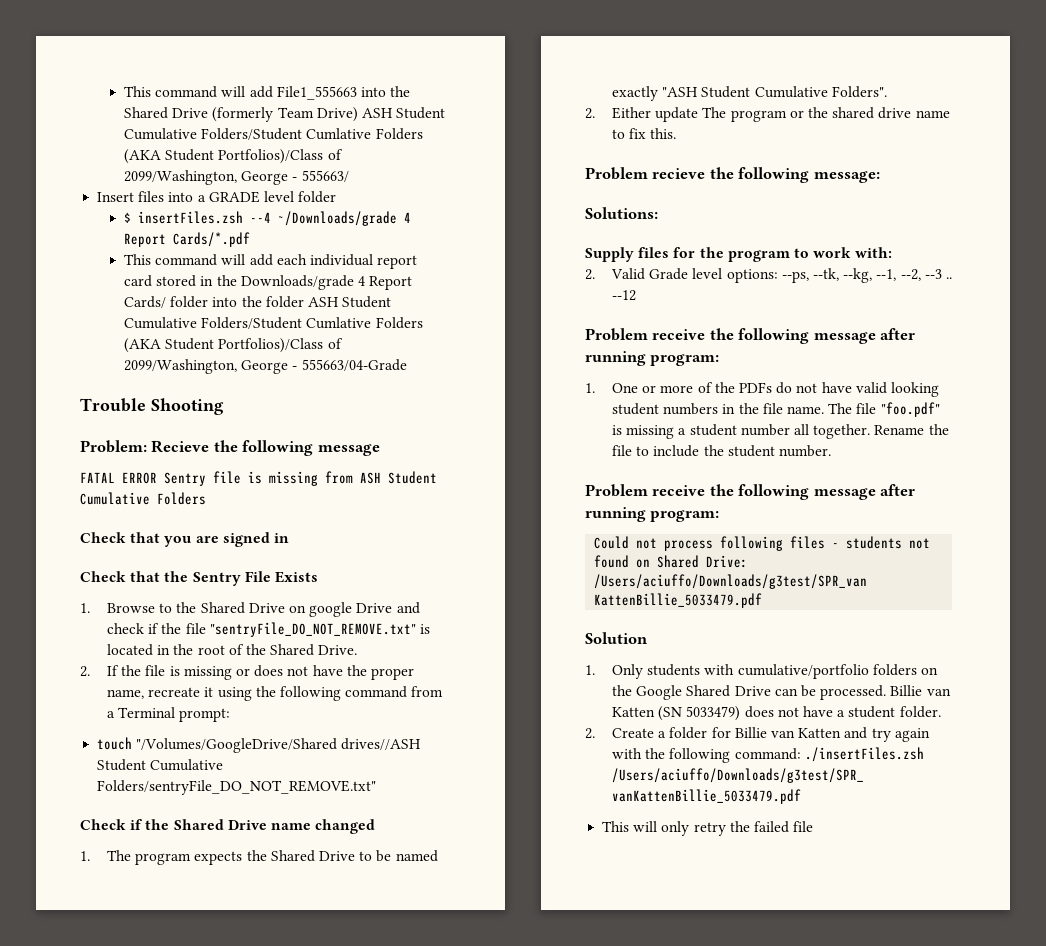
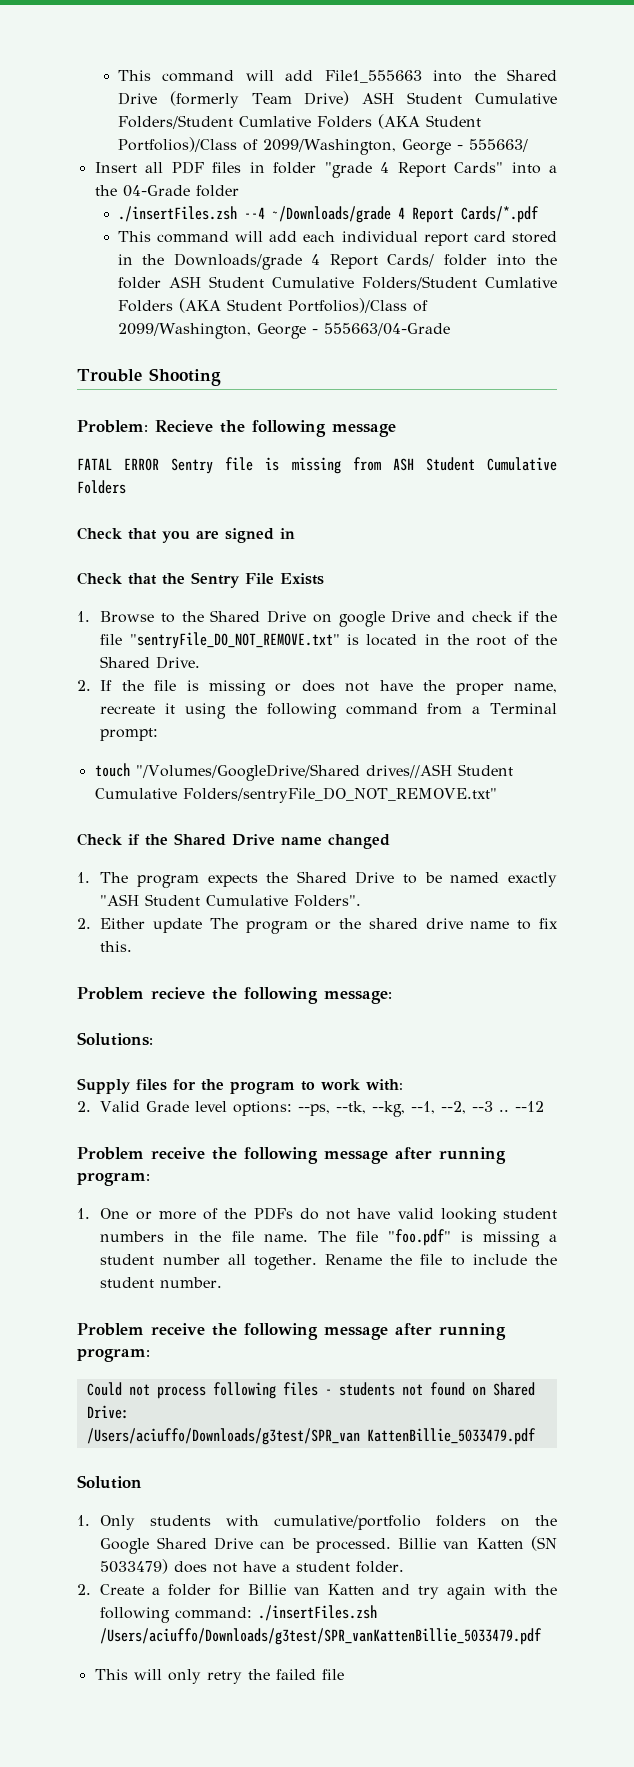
- Insert files into a GRADE level folder
+ Insert all PDF files in folder "grade 4 Report Cards" into a the 04-Grade folder
- $ insertFiles.zsh --4 ~/Downloads/grade 4 Report Cards/*.pdf
+ ./insertFiles.zsh --4 ~/Downloads/grade 4 Report Cards/*.pdf

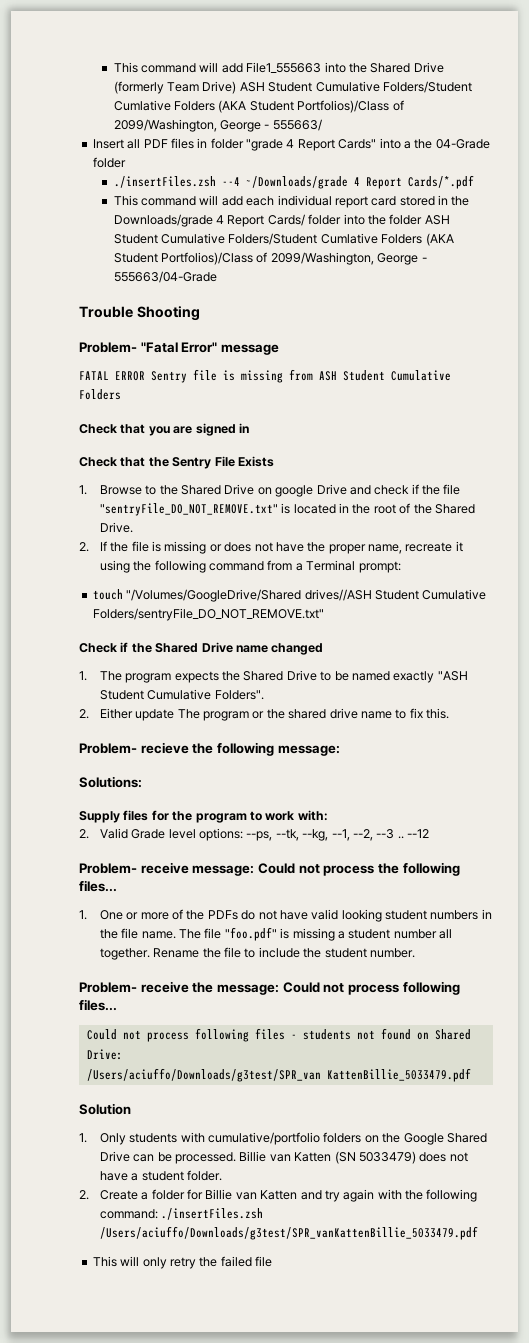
- Problem: Recieve the following message
+ Problem- "Fatal Error" message
- Problem recieve the following message:
+ Problem- recieve the following message:
  --12
- Problem receive the following message after running program:
+ Problem- receive message: Could not process the following files...
  Rename the file to include the student number.
- Problem receive the following message after running program:
+ Problem- receive the message: Could not process following files...

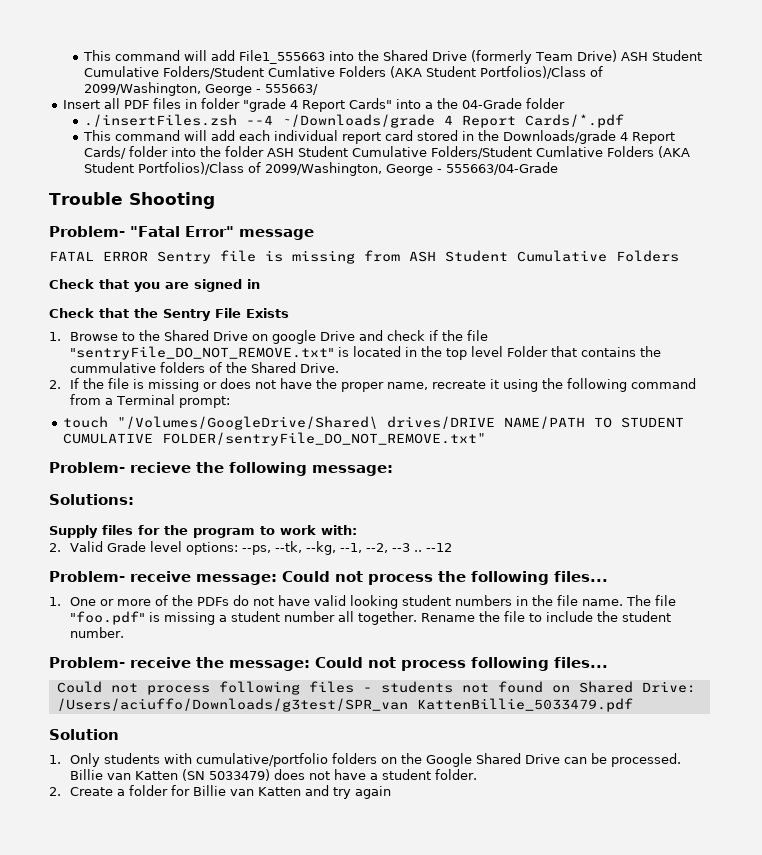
- 1. Browse to the Shared Drive on google Drive and check if the file "sentryFile_DO_NOT_REMOVE.txt" is located in the root of the Shared Drive.
+ 1. Browse to the Shared Drive on google Drive and check if the file "sentryFile_DO_NOT_REMOVE.txt" is located in the top level Folder that contains the cummulative folders of the Shared Drive.
- touch "/Volumes/GoogleDrive/Shared drives//ASH Student Cumulative Folders/sentryFile_DO_NOT_REMOVE.txt"
- Check if the Shared Drive name changed
- 1. The program expects the Shared Drive to be named exactly "ASH Student Cumulative Folders".
- 2. Either update The program or the shared drive name to fix this.
+ touch "/Volumes/GoogleDrive/Shared\ drives/DRIVE NAME/PATH TO STUDENT CUMULATIVE FOLDER/sentryFile_DO_NOT_REMOVE.txt"
- 2. Create a folder for Billie van Katten and try again with the following command: ./insertFiles.zsh /Users/aciuffo/Downloads/g3test/SPR_vanKattenBillie_5033479.pdf
- This will only retry the failed file
+ 2. Create a folder for Billie van Katten and try again

